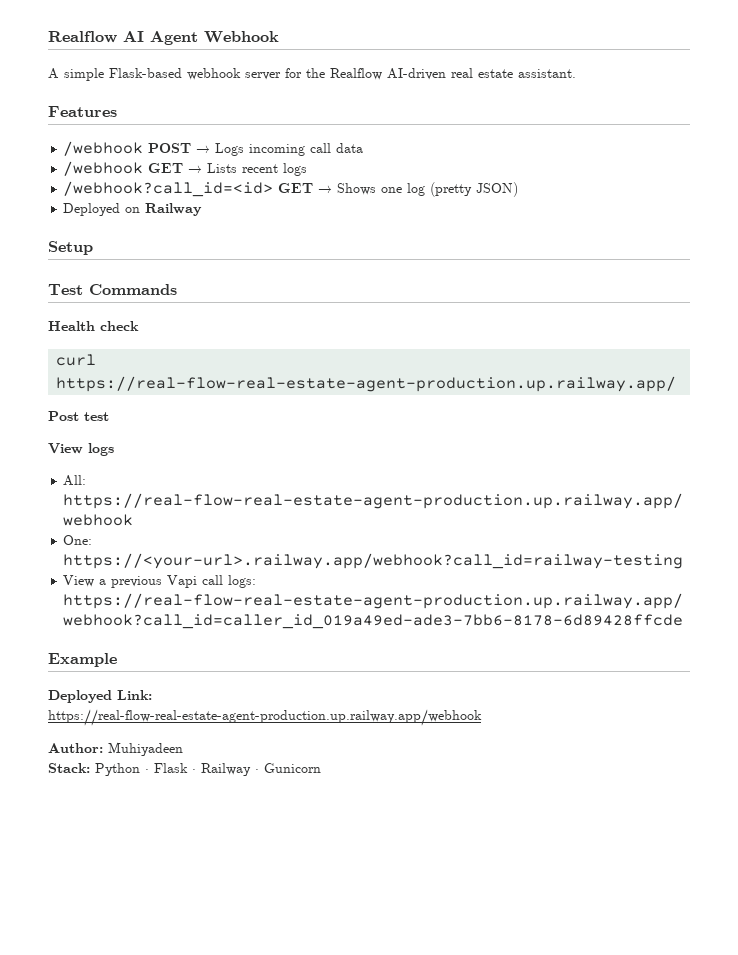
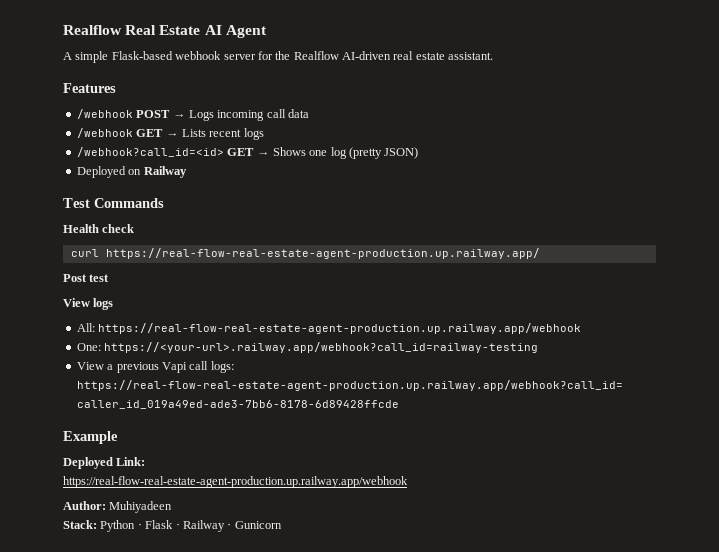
- Realflow AI Agent Webhook
+ Realflow Real Estate AI Agent
- Setup

